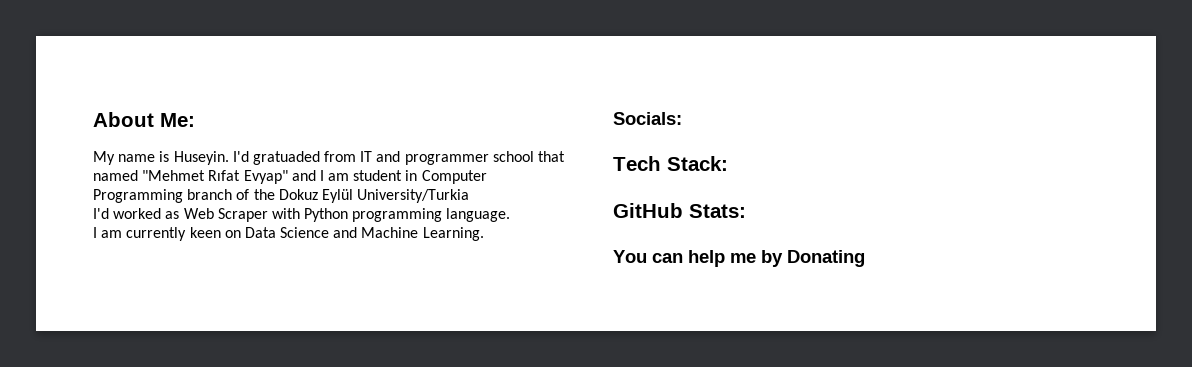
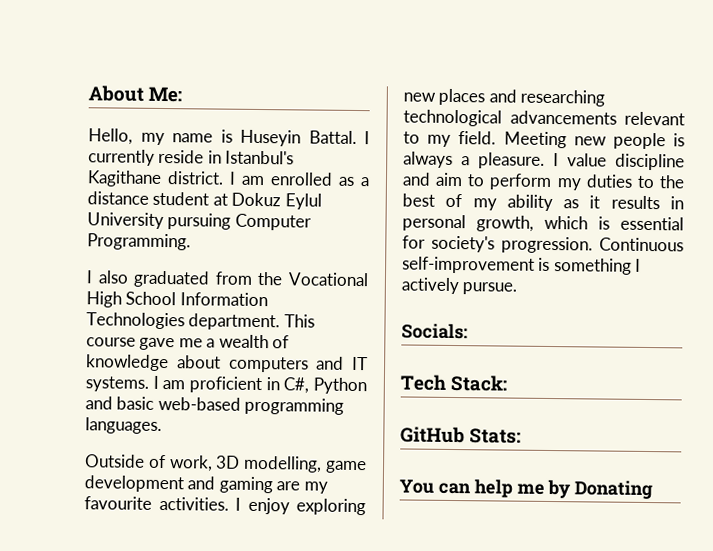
- My name is Huseyin. I'd gratuaded from IT and programmer school that named "Mehmet Rıfat Evyap" and I am student in Computer Programming branch of the Dokuz Eylül University/Turkia
- I'd worked as Web Scraper with Python programming language.
- I am currently keen on Data Science and Machine Learning.
+ Hello, my name is Huseyin Battal. I currently reside in Istanbul's Kagithane district. I am enrolled as a distance student at Dokuz Eylul University pursuing Computer Programming.
+ I also graduated from the Vocational High School Information Technologies department. This course gave me a wealth of knowledge about computers and IT systems. I am proficient in C#, Python and basic web-based programming languages.
+ Outside of work, 3D modelling, game development and gaming are my favourite activities. I enjoy exploring new places and researching technological advancements relevant to my field. Meeting new people is always a pleasure. I value discipline and aim to perform my duties to the best of my ability as it results in personal growth, which is essential for society's progression. Continuous self-improvement is something I actively pursue.

